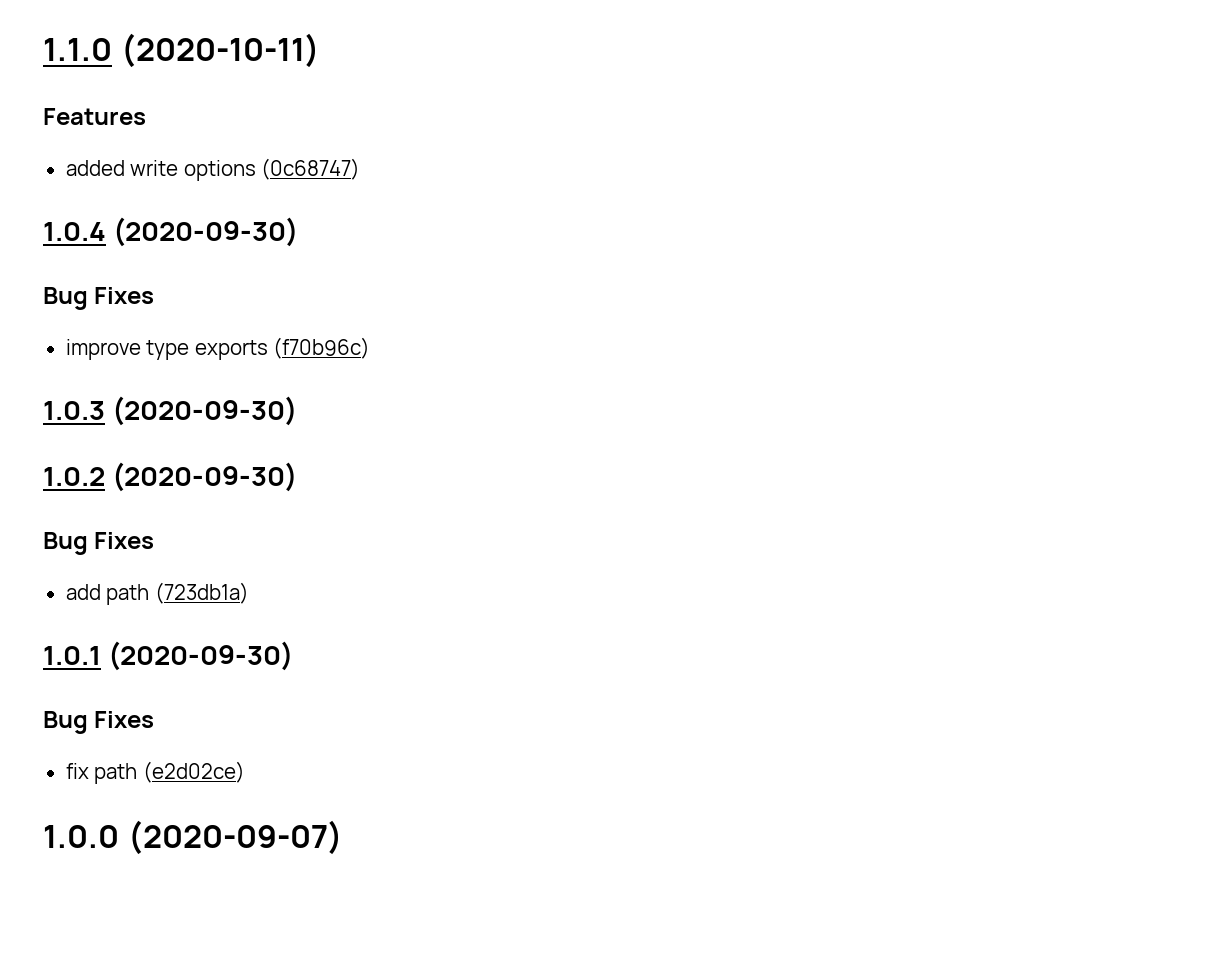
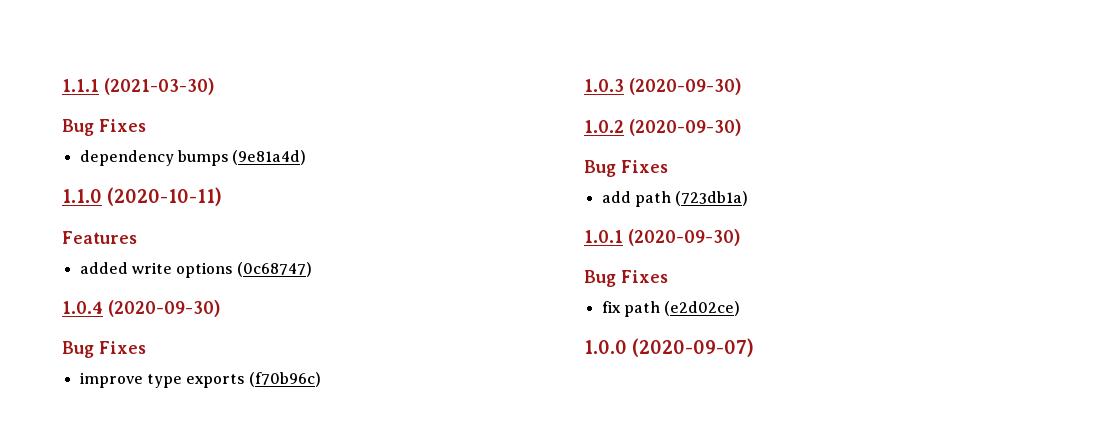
+ 1.1.1 (2021-03-30)
+ Bug Fixes
+ dependency bumps (9e81a4d)

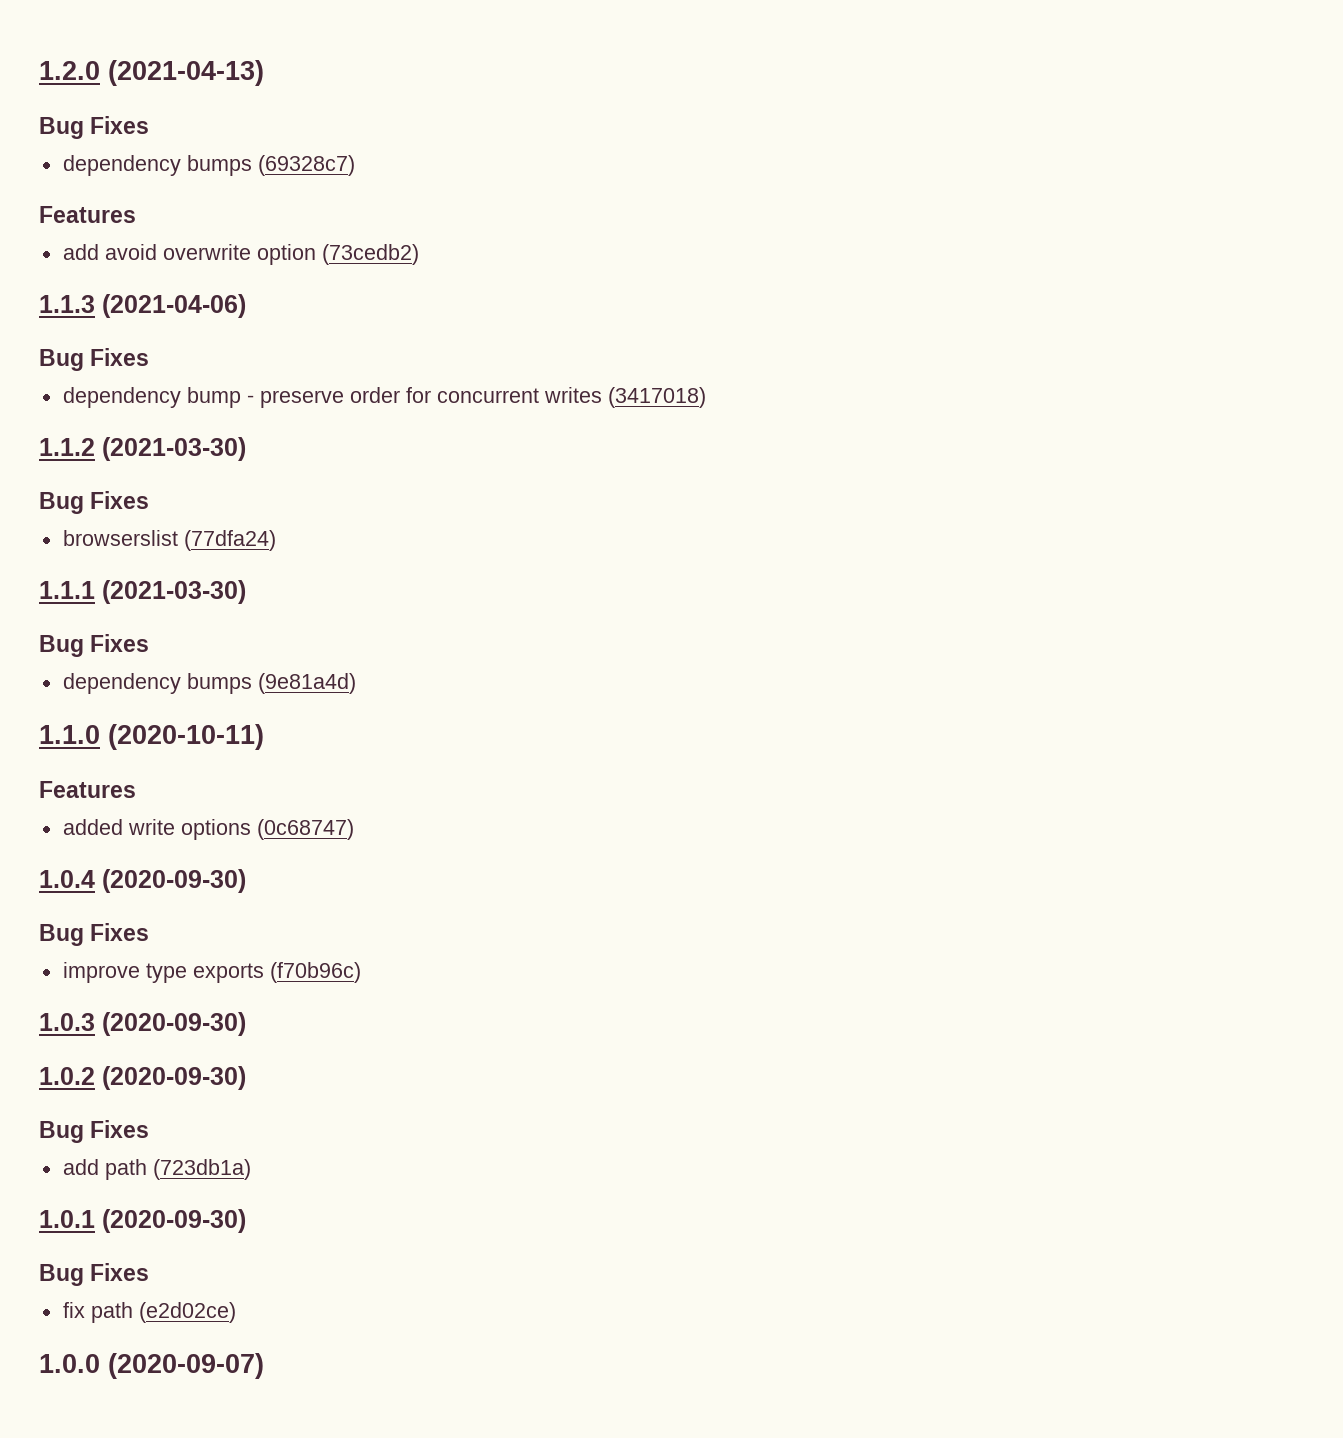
+ 1.2.0 (2021-04-13)
+ Bug Fixes
+ dependency bumps (69328c7)
+ Features
+ add avoid overwrite option (73cedb2)
+ 1.1.3 (2021-04-06)
+ Bug Fixes
+ dependency bump - preserve order for concurrent writes (3417018)
+ 1.1.2 (2021-03-30)
+ Bug Fixes
+ browserslist (77dfa24)

